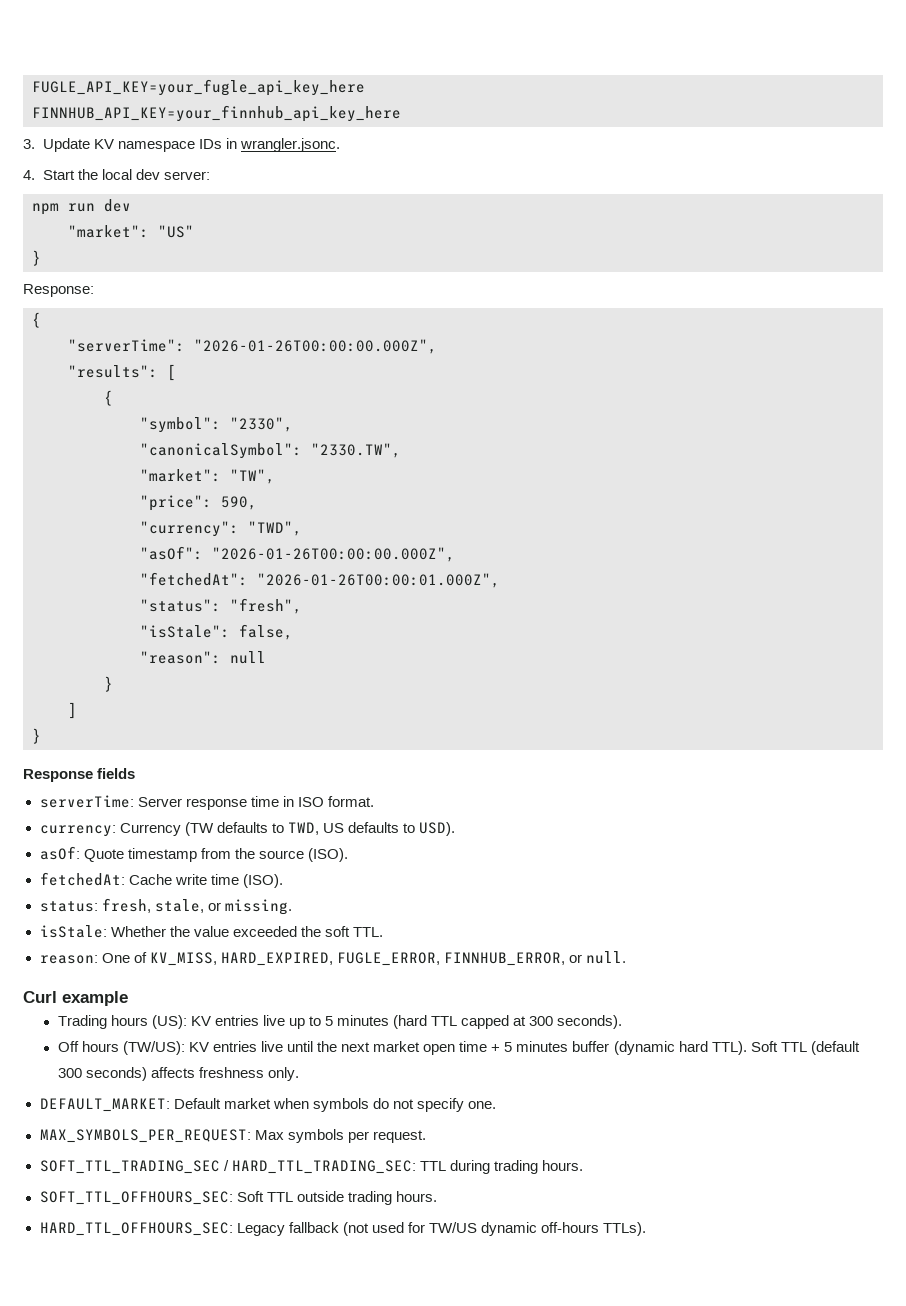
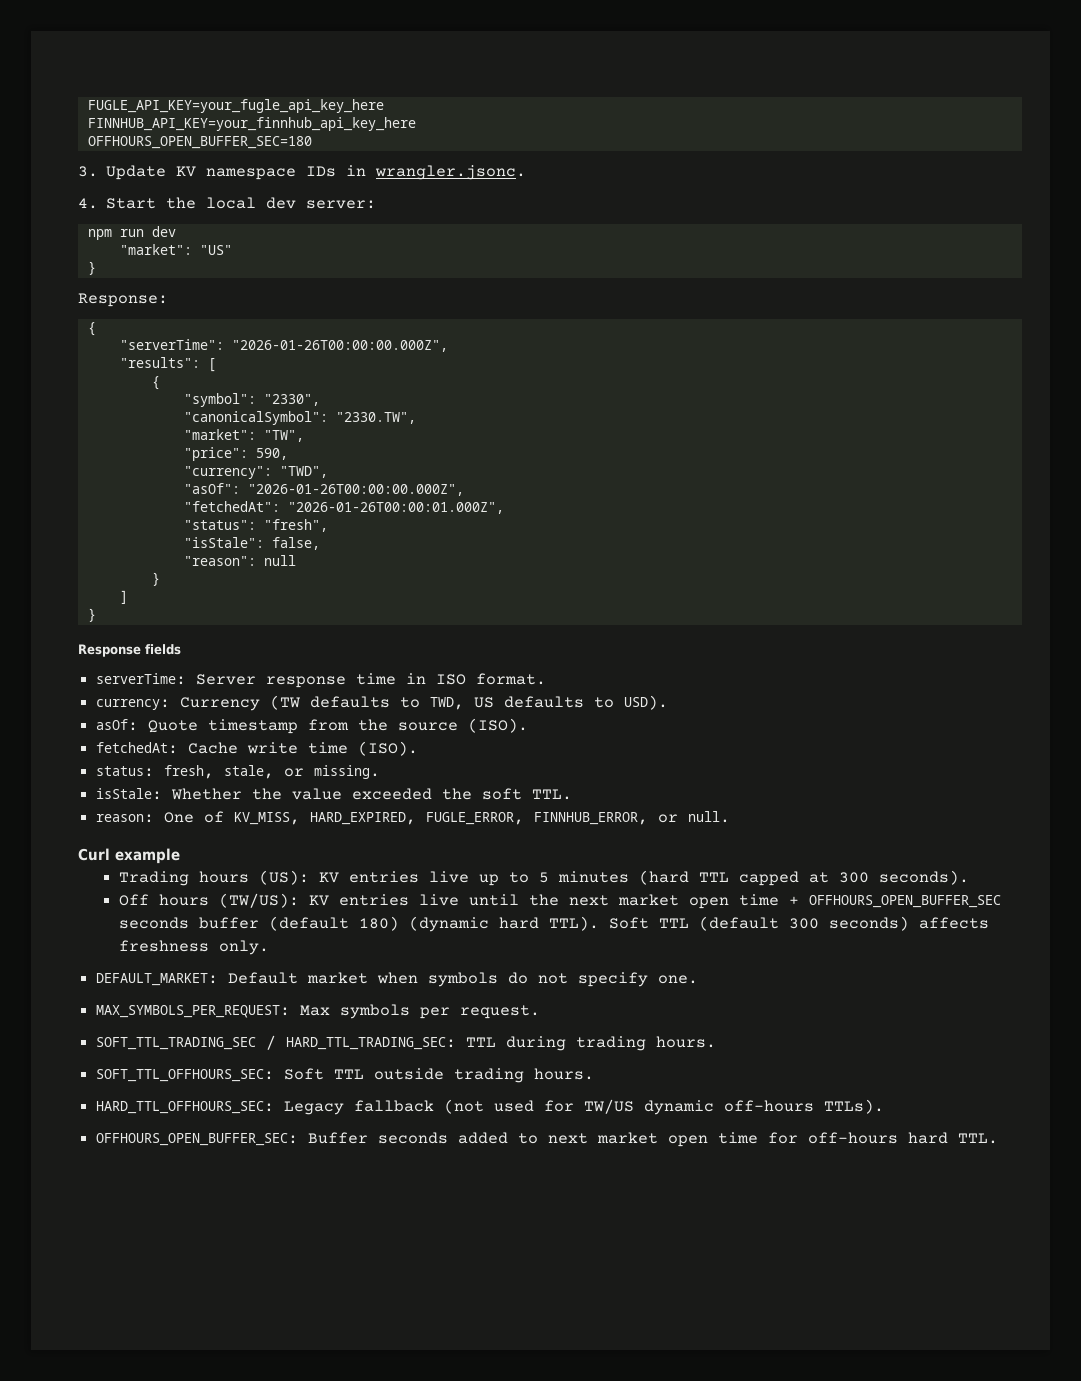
+ OFFHOURS_OPEN_BUFFER_SEC=180
- Off hours (TW/US): KV entries live until the next market open time + 5 minutes buffer (dynamic hard TTL).
+ Off hours (TW/US): KV entries live until the next market open time + OFFHOURS_OPEN_BUFFER_SEC seconds buffer (default 180) (dynamic hard TTL).
+ OFFHOURS_OPEN_BUFFER_SEC: Buffer seconds added to next market open time for off-hours hard TTL.

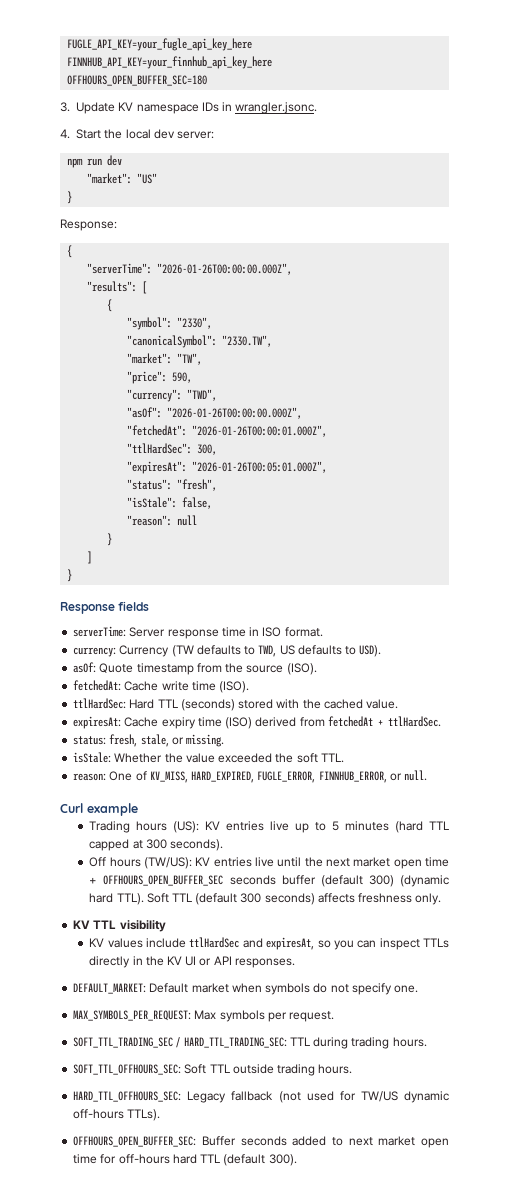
+ "ttlHardSec": 300,
+ "expiresAt": "2026-01-26T00:05:01.000Z",
+ ttlHardSec: Hard TTL (seconds) stored with the cached value.
+ expiresAt: Cache expiry time (ISO) derived from fetchedAt + ttlHardSec.
- Off hours (TW/US): KV entries live until the next market open time + OFFHOURS_OPEN_BUFFER_SEC seconds buffer (default 180) (dynamic hard TTL).
+ Off hours (TW/US): KV entries live until the next market open time + OFFHOURS_OPEN_BUFFER_SEC seconds buffer (default 300) (dynamic hard TTL).
+ KV TTL visibility
+ KV values include ttlHardSec and expiresAt, so you can inspect TTLs directly in the KV UI or API responses.
- OFFHOURS_OPEN_BUFFER_SEC: Buffer seconds added to next market open time for off-hours hard TTL.
+ OFFHOURS_OPEN_BUFFER_SEC: Buffer seconds added to next market open time for off-hours hard TTL (default 300).

